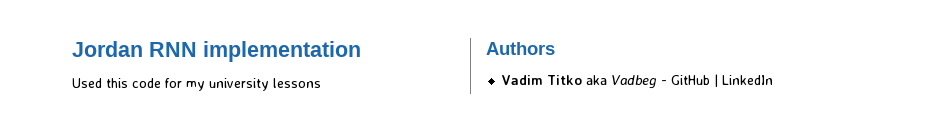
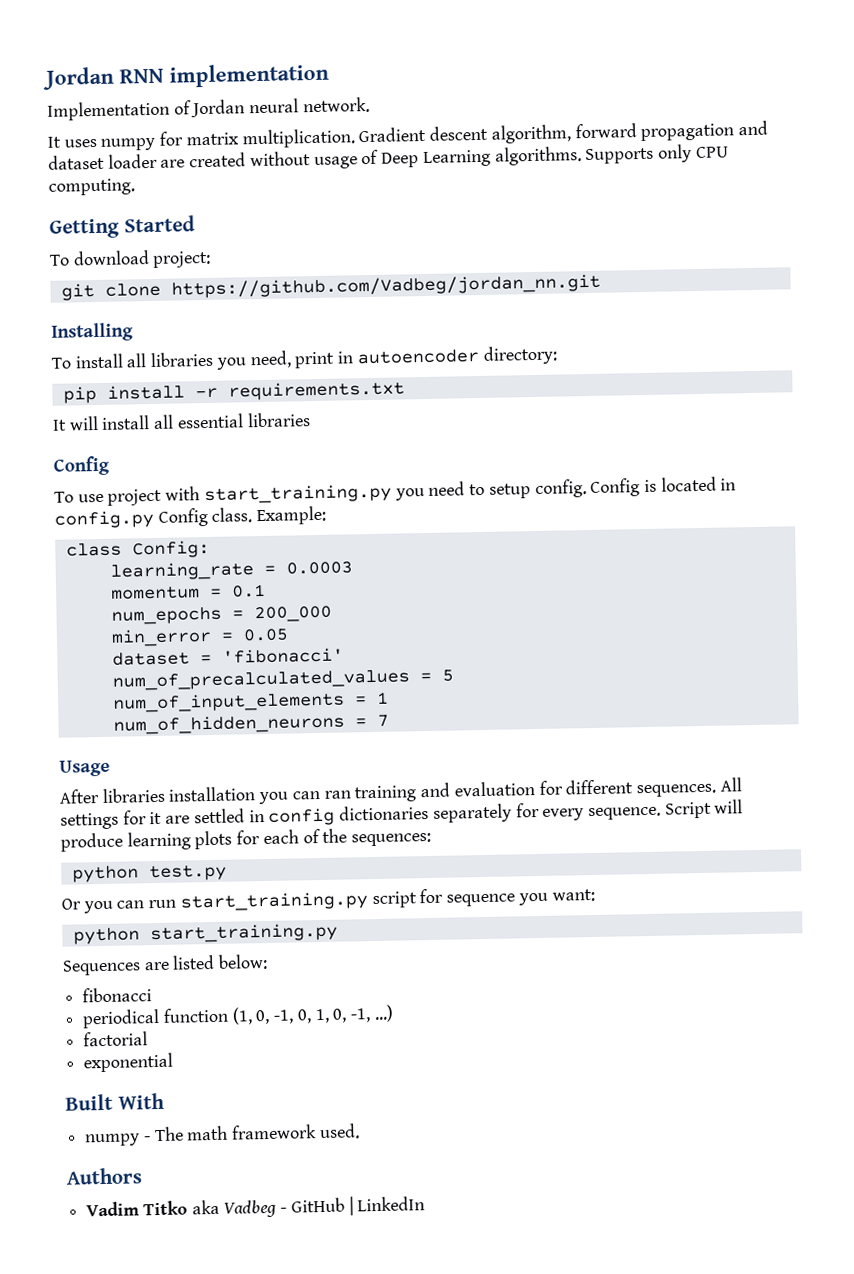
- Used this code for my university lessons
+ Implementation of Jordan neural network.
+ It uses numpy for matrix multiplication. Gradient descent algorithm, forward propagation and dataset loader are created without usage of Deep Learning algorithms. Supports only CPU computing.
+ Getting Started
+ To download project:
+ git clone https://github.com/Vadbeg/jordan_nn.git
+ Installing
+ To install all libraries you need, print in autoencoder directory:
+ pip install -r requirements.txt
+ It will install all essential libraries
+ Config
+ To use project with start_training.py you need to setup config. Config is located in config.py Config class. Example:
+ class Config:
+ learning_rate = 0.0003
+ momentum = 0.1
+ num_epochs = 200_000
+ min_error = 0.05
+ dataset = 'fibonacci'
+ num_of_precalculated_values = 5
+ num_of_input_elements = 1
+ num_of_hidden_neurons = 7
+ Usage
+ After libraries installation you can ran training and evaluation for different sequences. All settings for it are settled in config dictionaries separately for every sequence. Script will produce learning plots for each of the sequences:
+ python test.py
+ Or you can run start_training.py script for sequence you want:
+ python start_training.py
+ Sequences are listed below:
+ fibonacci
+ periodical function (1, 0, -1, 0, 1, 0, -1, ...)
+ factorial
+ exponential
+ Built With
+ numpy - The math framework used.

